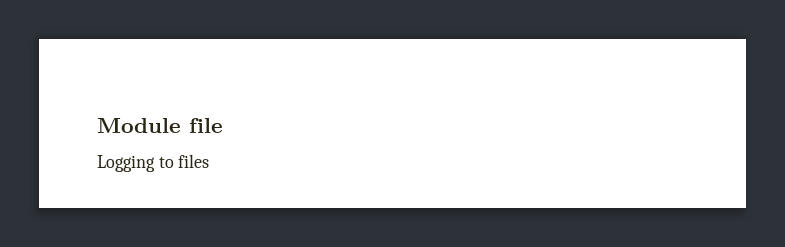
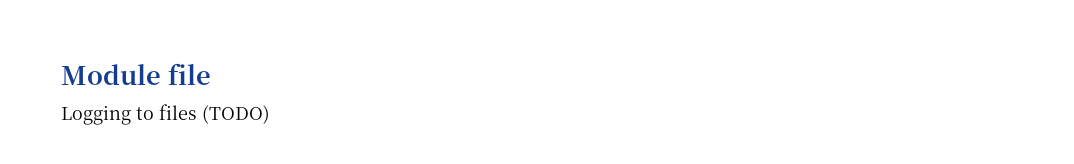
- Logging to files
+ Logging to files (TODO)

